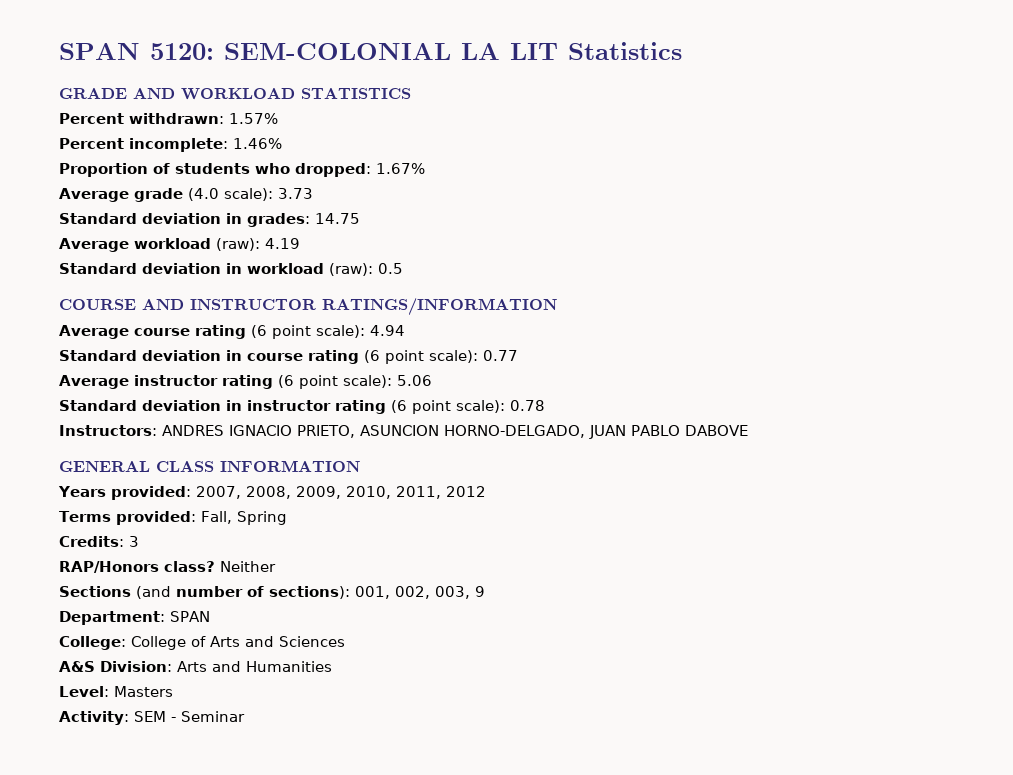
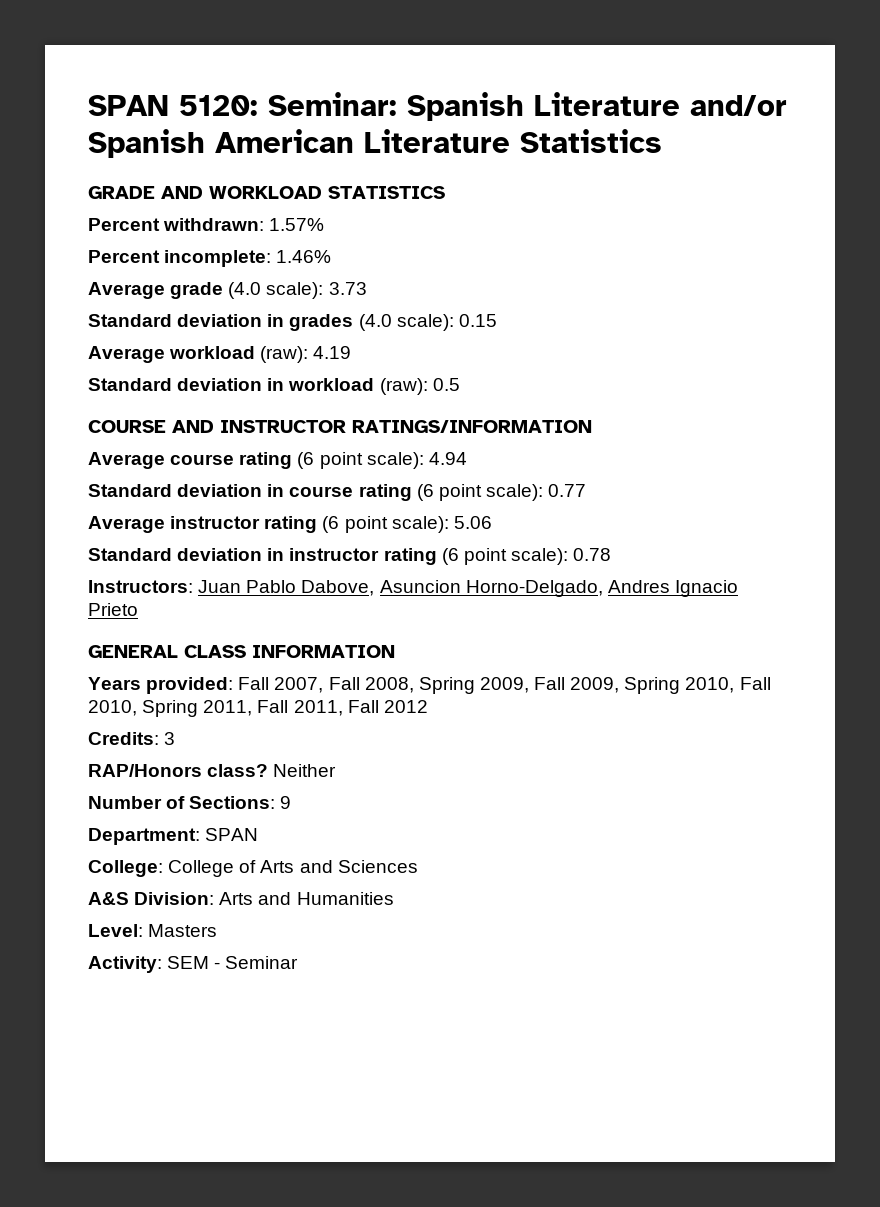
- SPAN 5120: SEM-COLONIAL LA LIT Statistics
+ SPAN 5120: Seminar: Spanish Literature and/or Spanish American Literature Statistics
- Proportion of students who dropped: 1.67%
- Standard deviation in grades: 14.75
+ Standard deviation in grades (4.0 scale): 0.15
- Instructors: ANDRES IGNACIO PRIETO, ASUNCION HORNO-DELGADO, JUAN PABLO DABOVE
+ Instructors: Juan Pablo Dabove, Asuncion Horno-Delgado, Andres Ignacio Prieto
- Years provided: 2007, 2008, 2009, 2010, 2011, 2012
- Terms provided: Fall, Spring
+ Years provided: Fall 2007, Fall 2008, Spring 2009, Fall 2009, Spring 2010, Fall 2010, Spring 2011, Fall 2011, Fall 2012
- Sections (and number of sections): 001, 002, 003, 9
+ Number of Sections: 9

